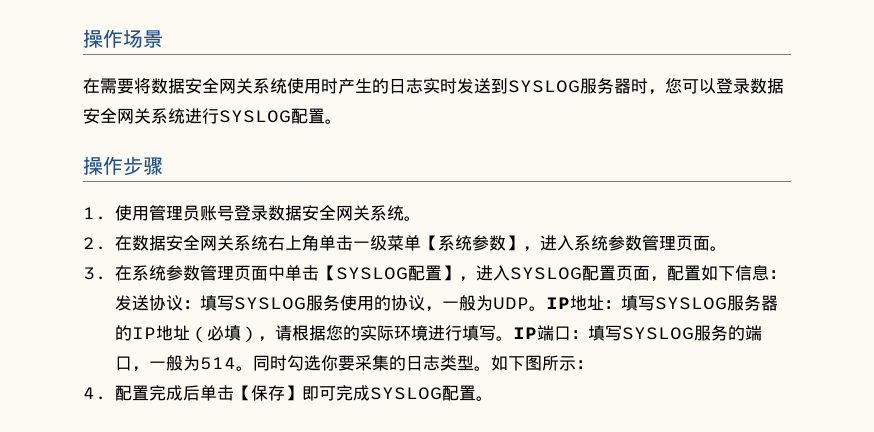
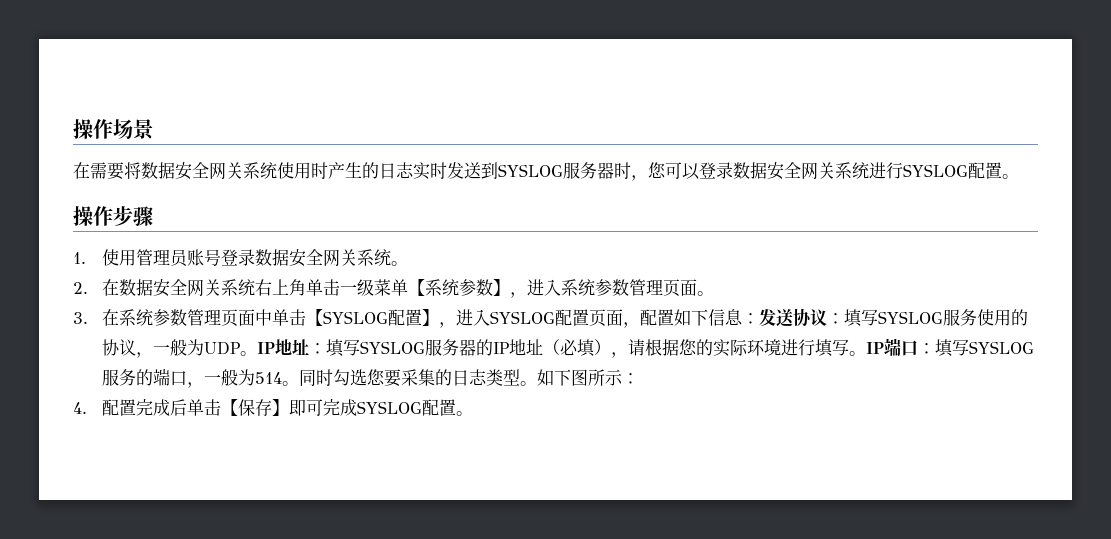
- 同时勾选你要采集的日志类型。
+ 同时勾选您要采集的日志类型。

